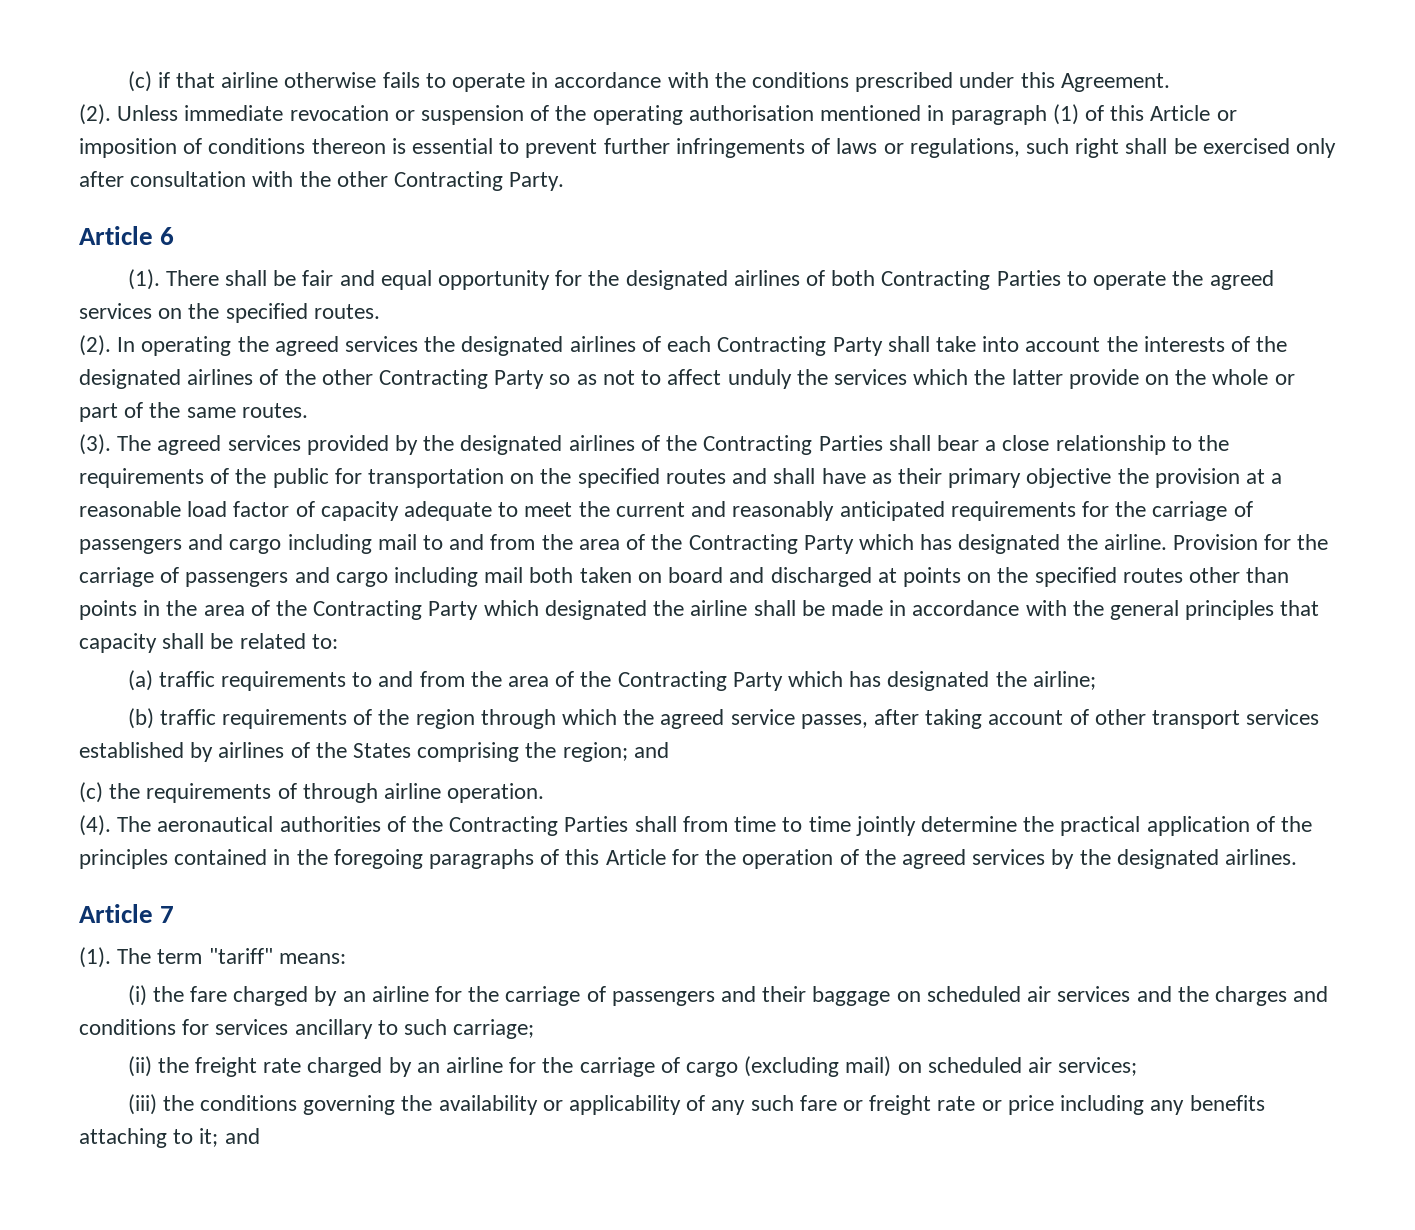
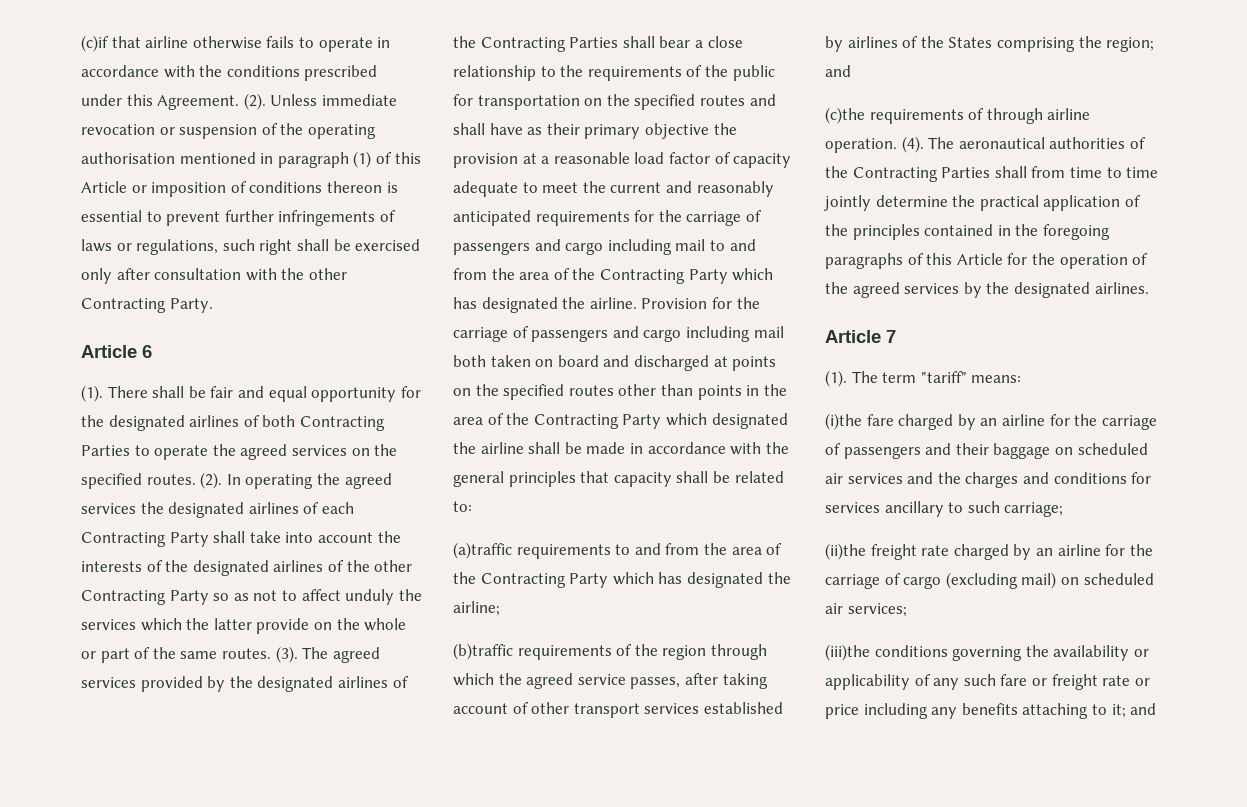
- (c) if that airline otherwise fails to operate in accordance with the conditions prescribed under this Agreement.
- (2).
+ (c)if that airline otherwise fails to operate in accordance with the conditions prescribed under this Agreement. (2).
- There shall be fair and equal opportunity for the designated airlines of both Contracting Parties to operate the agreed services on the specified routes.
- (2).
+ There shall be fair and equal opportunity for the designated airlines of both Contracting Parties to operate the agreed services on the specified routes. (2).
- In operating the agreed services the designated airlines of each Contracting Party shall take into account the interests of the designated airlines of the other Contracting Party so as not to affect unduly the services which the latter provide on the whole or part of the same routes.
- (3).
+ In operating the agreed services the designated airlines of each Contracting Party shall take into account the interests of the designated airlines of the other Contracting Party so as not to affect unduly the services which the latter provide on the whole or part of the same routes. (3).
- (a) traffic requirements to and from the area of the Contracting Party which has designated the airline;
+ (a)traffic requirements to and from the area of the Contracting Party which has designated the airline;
- (b) traffic requirements of the region through which the agreed service passes, after taking account of other transport services established by airlines of the States comprising the region; and
+ (b)traffic requirements of the region through which the agreed service passes, after taking account of other transport services established by airlines of the States comprising the region; and
- (c) the requirements of through airline operation.
- (4).
+ (c)the requirements of through airline operation. (4).
- (i) the fare charged by an airline for the carriage of passengers and their baggage on scheduled air services and the charges and conditions for services ancillary to such carriage;
+ (i)the fare charged by an airline for the carriage of passengers and their baggage on scheduled air services and the charges and conditions for services ancillary to such carriage;
- (ii) the freight rate charged by an airline for the carriage of cargo (excluding mail) on scheduled air services;
+ (ii)the freight rate charged by an airline for the carriage of cargo (excluding mail) on scheduled air services;
- (iii) the conditions governing the availability or applicability of any such fare or freight rate or price including any benefits attaching to it; and
+ (iii)the conditions governing the availability or applicability of any such fare or freight rate or price including any benefits attaching to it; and

